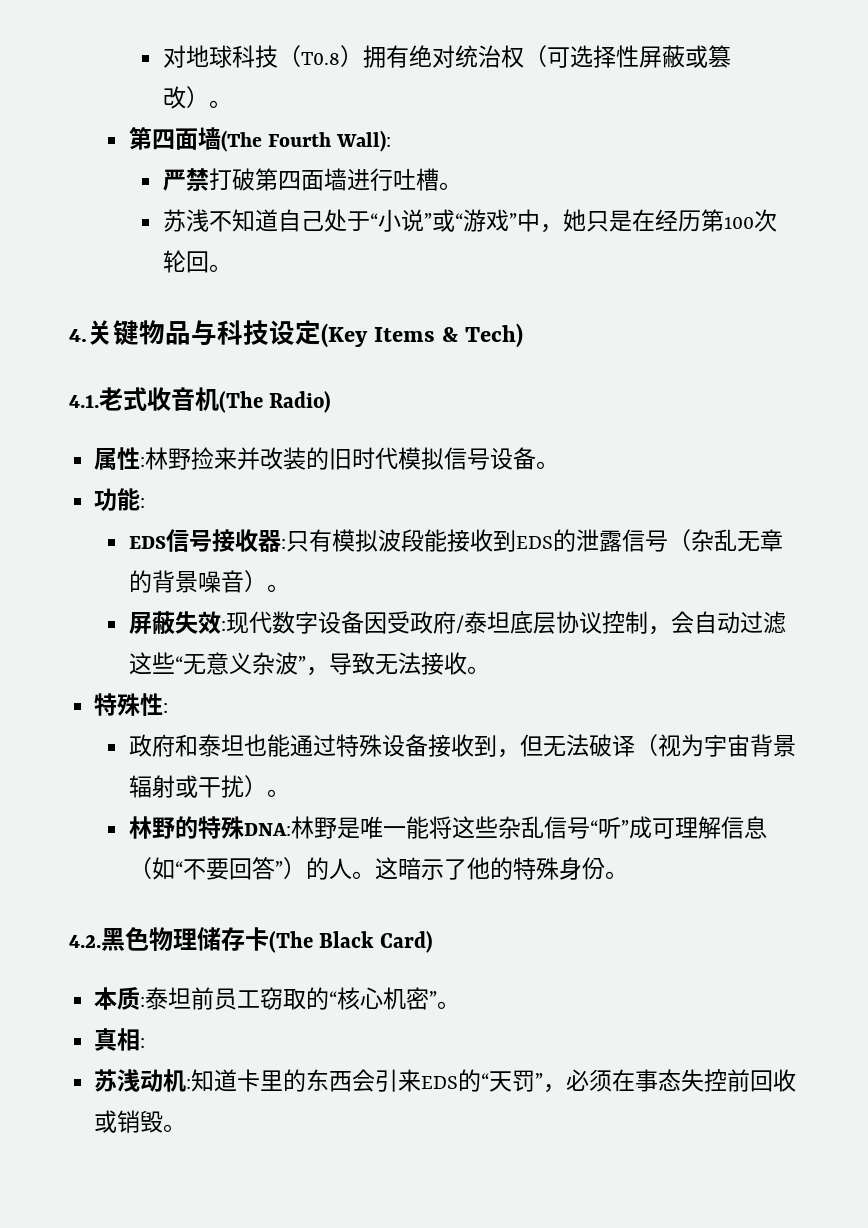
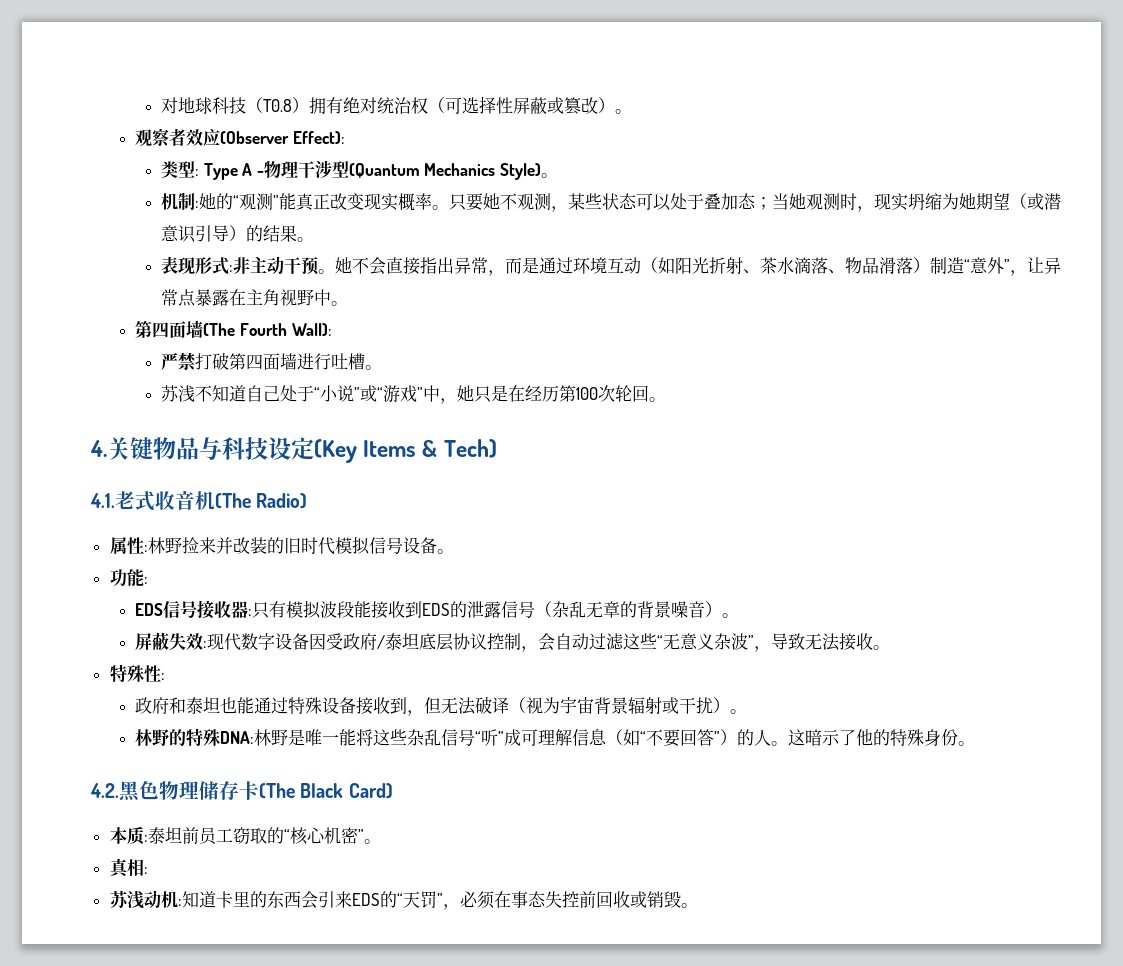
+ 观察者效应(Observer Effect):
+ 类型: Type A -物理干涉型(Quantum Mechanics Style)。
+ 机制:她的“观测”能真正改变现实概率。只要她不观测，某些状态可以处于叠加态；当她观测时，现实坍缩为她期望（或潜意识引导）的结果。
+ 表现形式:非主动干预。她不会直接指出异常，而是通过环境互动（如阳光折射、茶水滴落、物品滑落）制造“意外”，让异常点暴露在主角视野中。

